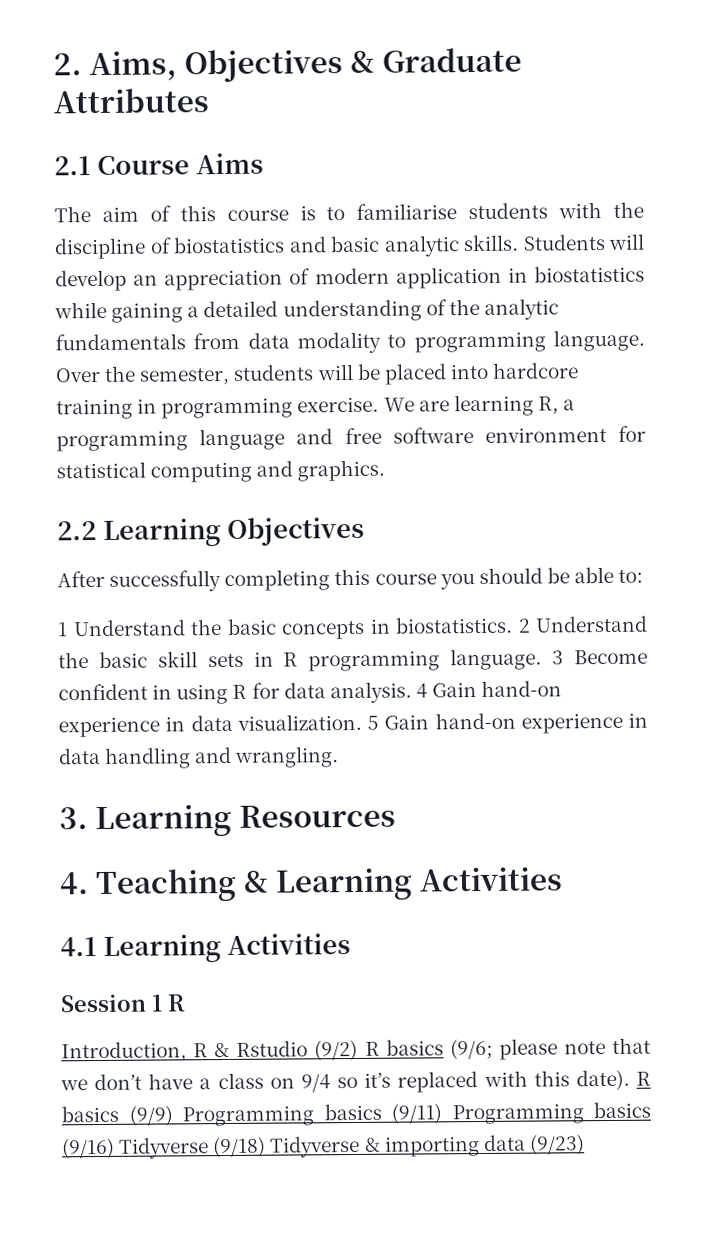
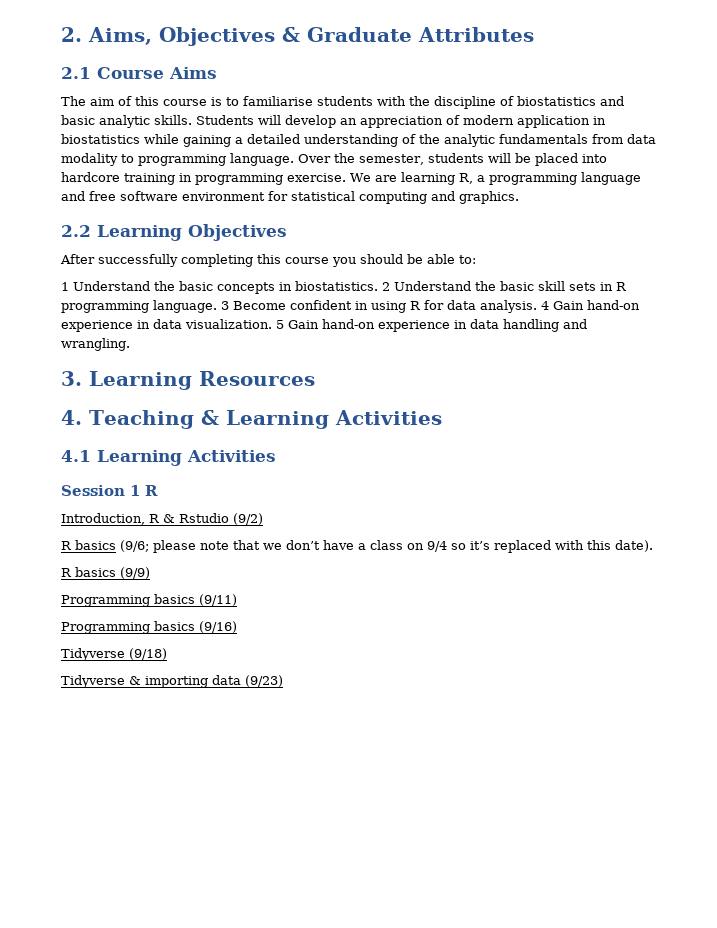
- Introduction, R & Rstudio (9/2) R basics (9/6; please note that we don’t have a class on 9/4 so it’s replaced with this date). R basics (9/9) Programming basics (9/11) Programming basics (9/16) Tidyverse (9/18) Tidyverse & importing data (9/23)
+ Introduction, R & Rstudio (9/2)
+ R basics (9/6; please note that we don’t have a class on 9/4 so it’s replaced with this date).
+ R basics (9/9)
+ Programming basics (9/11)
+ Programming basics (9/16)
+ Tidyverse (9/18)
+ Tidyverse & importing data (9/23)

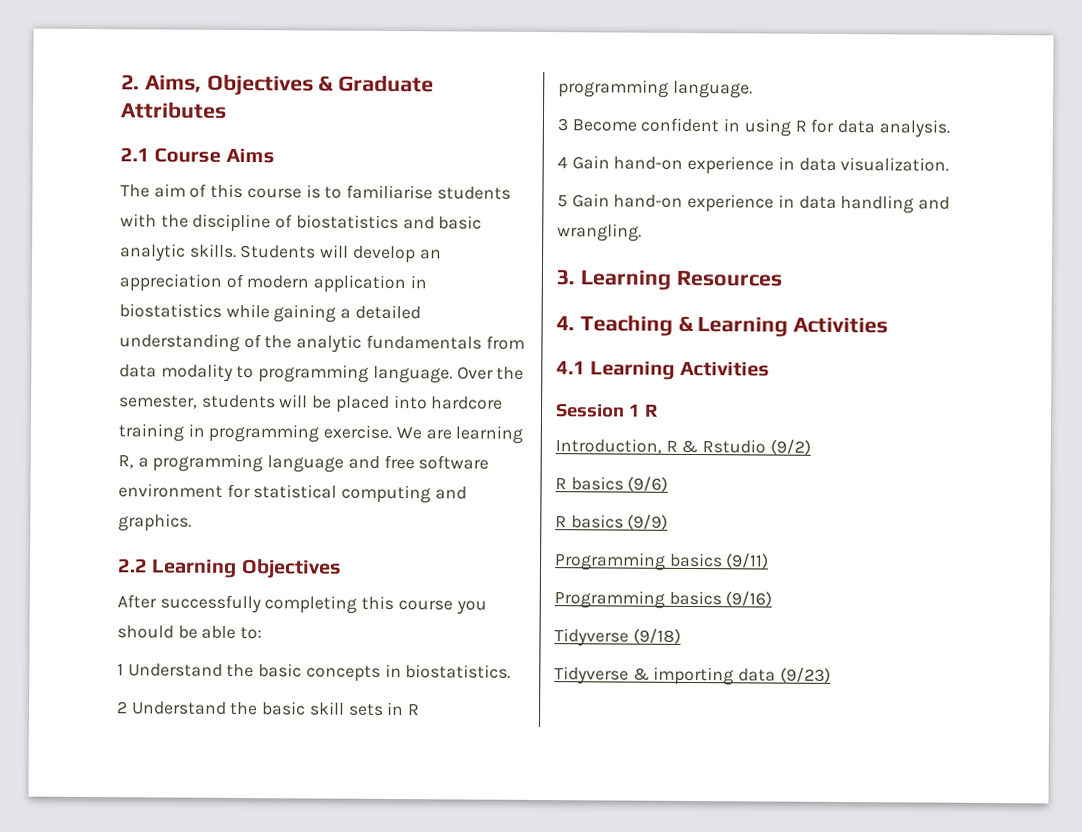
- 1 Understand the basic concepts in biostatistics. 2 Understand the basic skill sets in R programming language. 3 Become confident in using R for data analysis. 4 Gain hand-on experience in data visualization. 5 Gain hand-on experience in data handling and wrangling.
+ 1 Understand the basic concepts in biostatistics.
+ 2 Understand the basic skill sets in R programming language.
+ 3 Become confident in using R for data analysis.
+ 4 Gain hand-on experience in data visualization.
+ 5 Gain hand-on experience in data handling and wrangling.
- R basics (9/6; please note that we don’t have a class on 9/4 so it’s replaced with this date).
+ R basics (9/6)

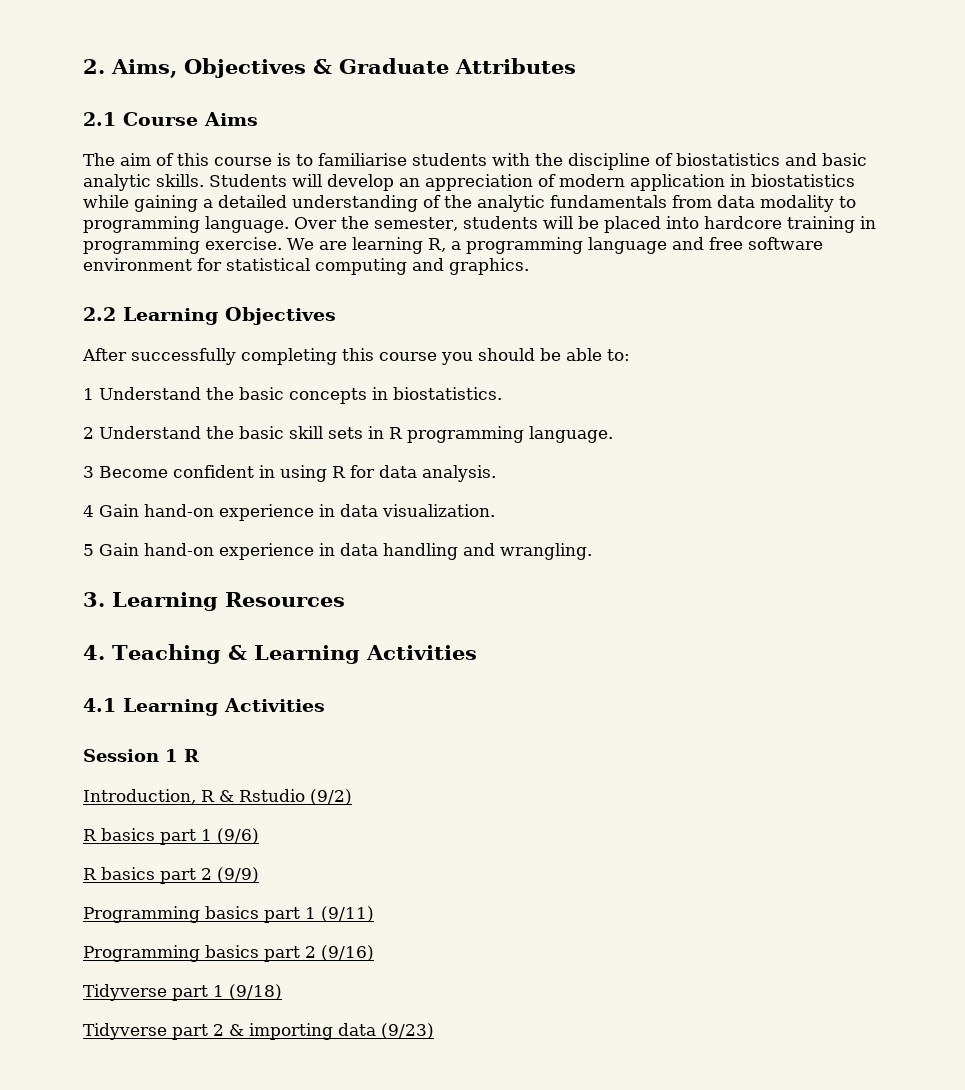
- R basics (9/6)
+ R basics part 1 (9/6)
- R basics (9/9)
+ R basics part 2 (9/9)
- Programming basics (9/11)
+ Programming basics part 1 (9/11)
- Programming basics (9/16)
+ Programming basics part 2 (9/16)
- Tidyverse (9/18)
+ Tidyverse part 1 (9/18)
- Tidyverse & importing data (9/23)
+ Tidyverse part 2 & importing data (9/23)

